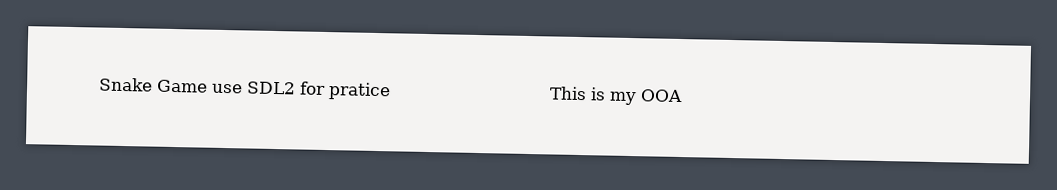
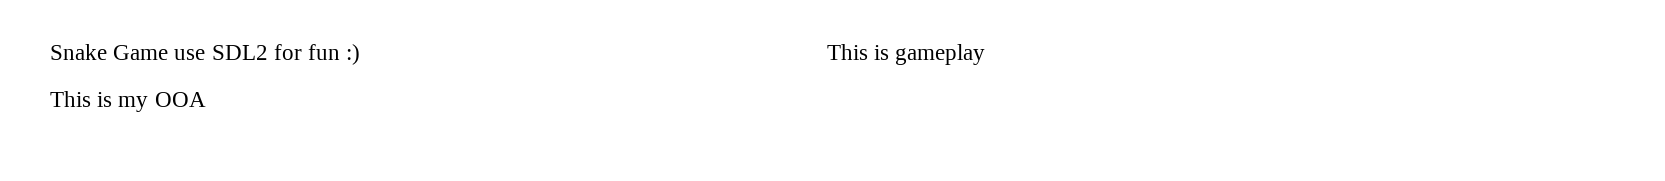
- Snake Game use SDL2 for pratice
+ Snake Game use SDL2 for fun :)
+ This is gameplay

